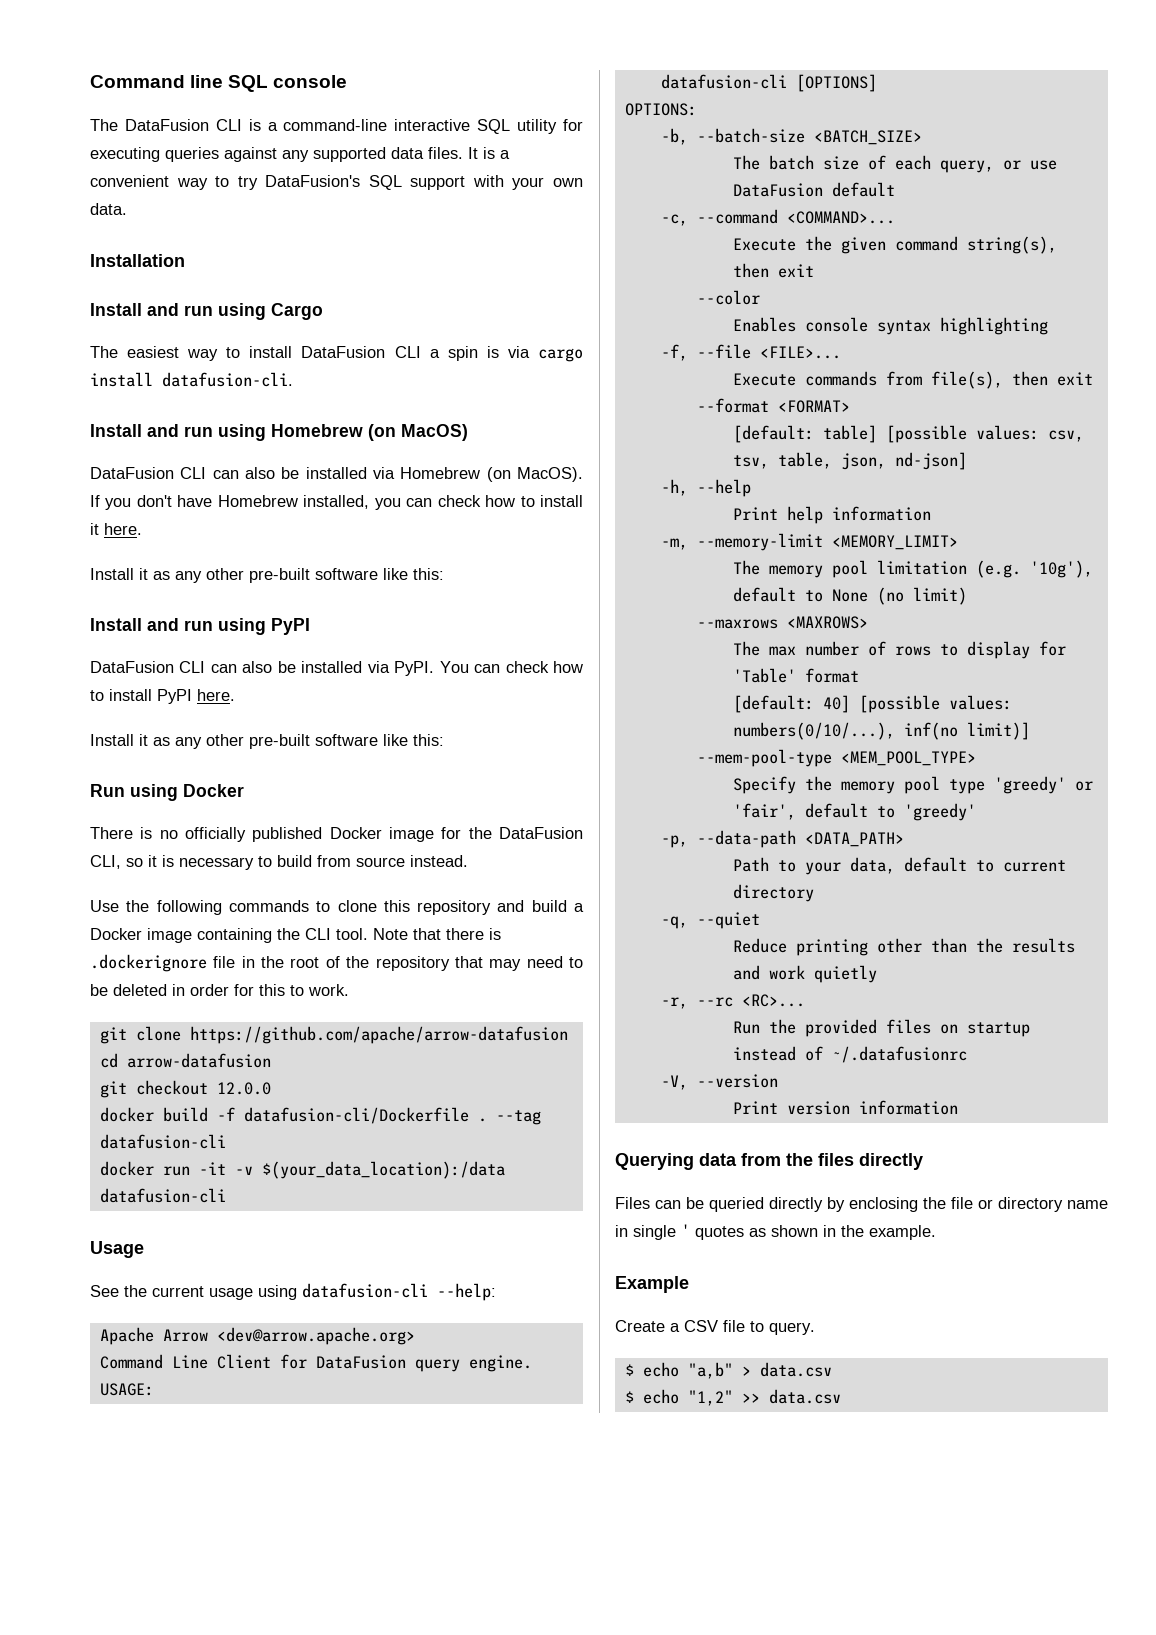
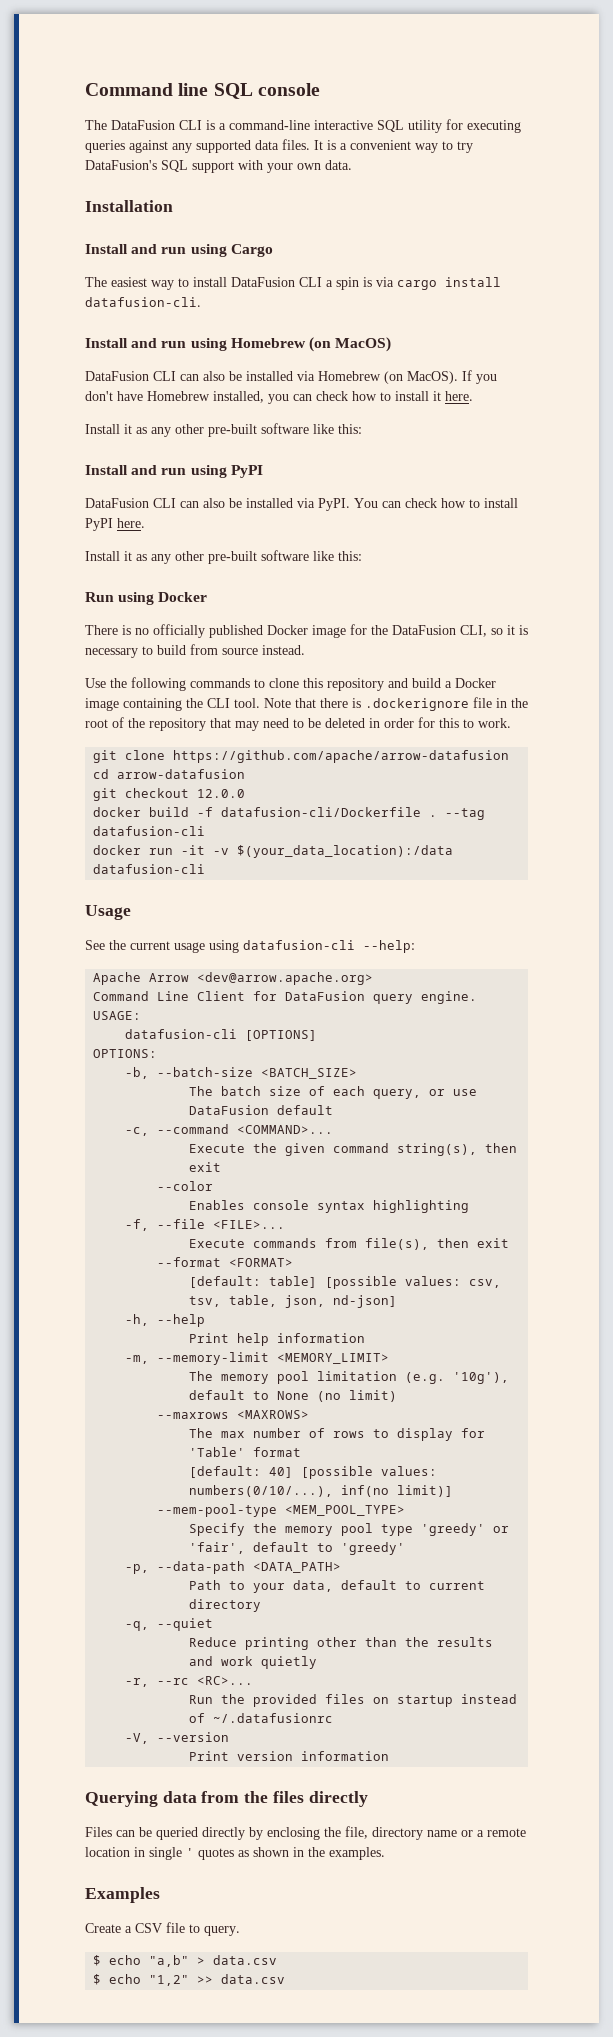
- Files can be queried directly by enclosing the file or directory name in single ' quotes as shown in the example.
- Example
+ Files can be queried directly by enclosing the file, directory name or a remote location in single ' quotes as shown in the examples.
+ Examples

